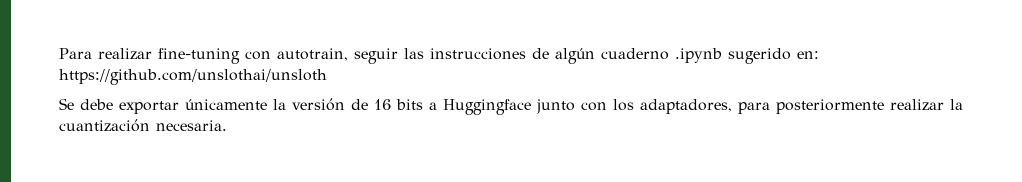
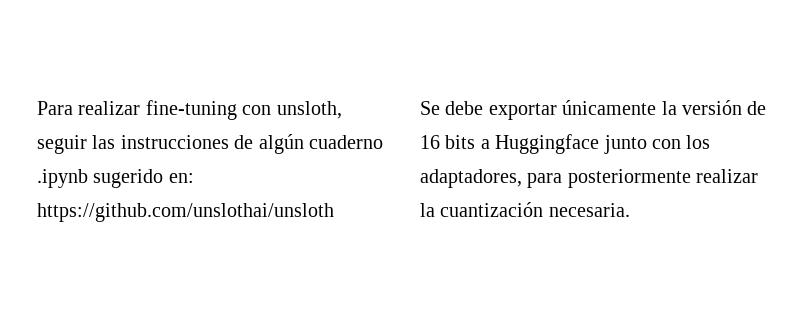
- Para realizar fine-tuning con autotrain, seguir las instrucciones de algún cuaderno .ipynb sugerido en: https://github.com/unslothai/unsloth
+ Para realizar fine-tuning con unsloth, seguir las instrucciones de algún cuaderno .ipynb sugerido en: https://github.com/unslothai/unsloth

